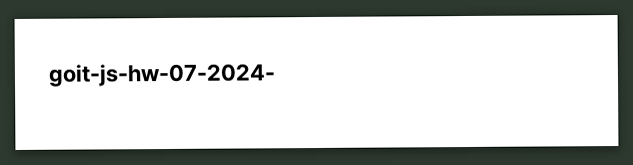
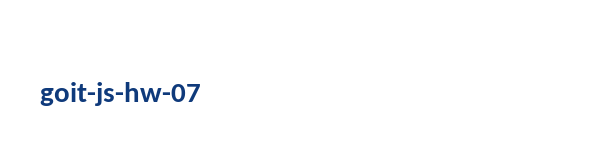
- goit-js-hw-07-2024-
+ goit-js-hw-07

